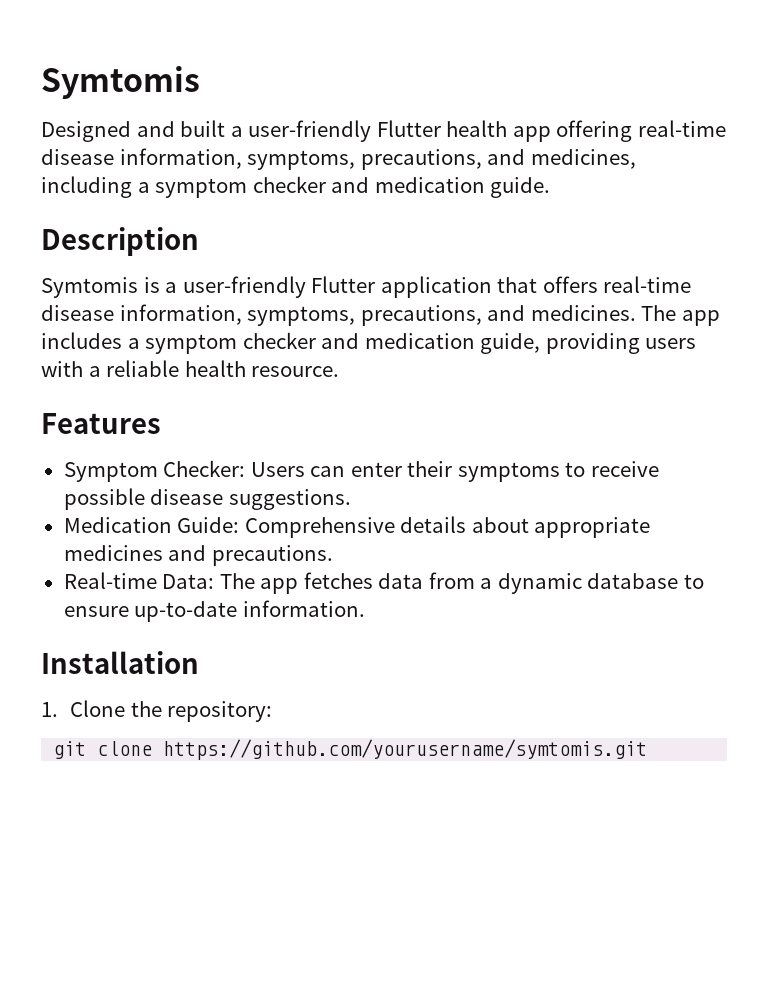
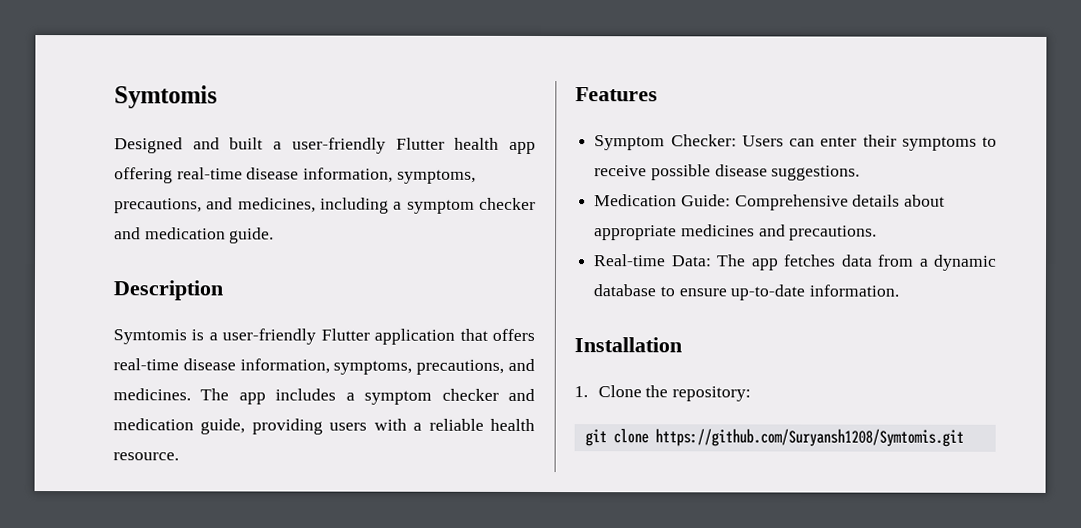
- git clone https://github.com/yourusername/symtomis.git
+ git clone https://github.com/Suryansh1208/Symtomis.git

